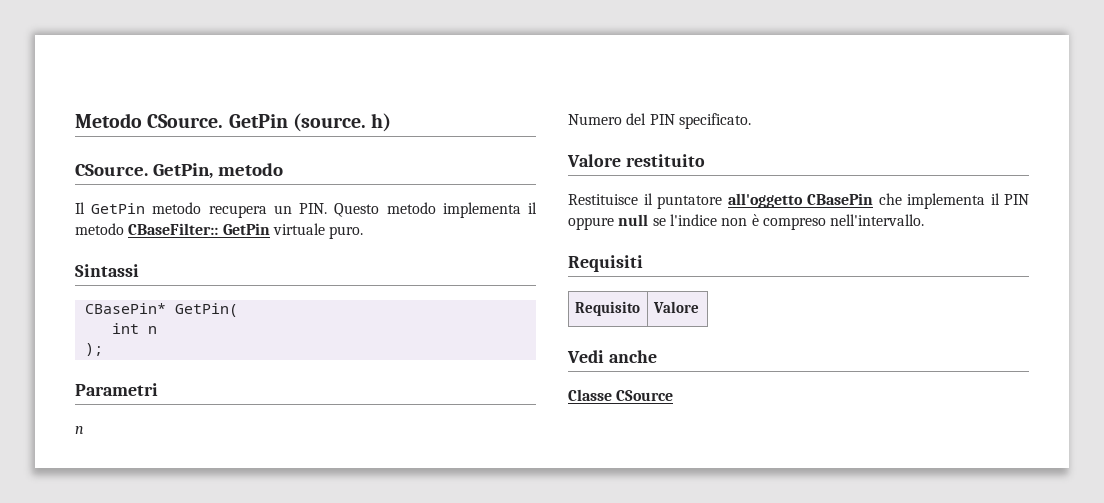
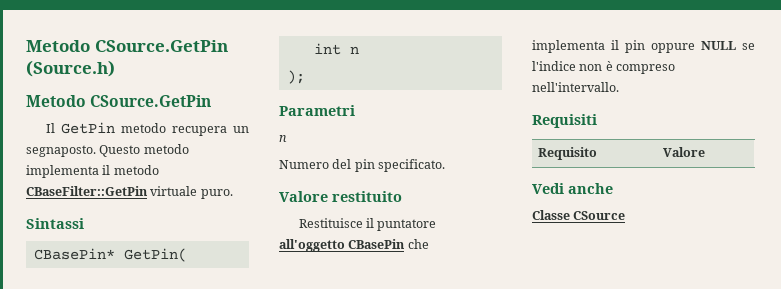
- Metodo CSource. GetPin (source. h)
- CSource. GetPin, metodo
+ Metodo CSource.GetPin (Source.h)
+ Metodo CSource.GetPin
- Il GetPin metodo recupera un PIN. Questo metodo implementa il metodo CBaseFilter:: GetPin virtuale puro.
+ Il GetPin metodo recupera un segnaposto. Questo metodo implementa il metodo CBaseFilter::GetPin virtuale puro.
- Numero del PIN specificato.
+ Numero del pin specificato.
- Restituisce il puntatore all'oggetto CBasePin che implementa il PIN oppure null se l'indice non è compreso nell'intervallo.
+ Restituisce il puntatore all'oggetto CBasePin che implementa il pin oppure NULL se l'indice non è compreso nell'intervallo.

